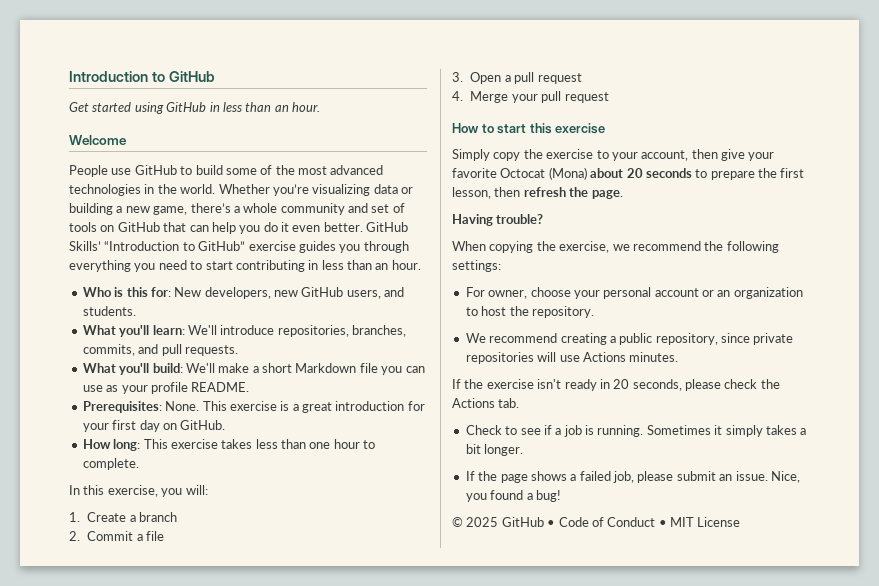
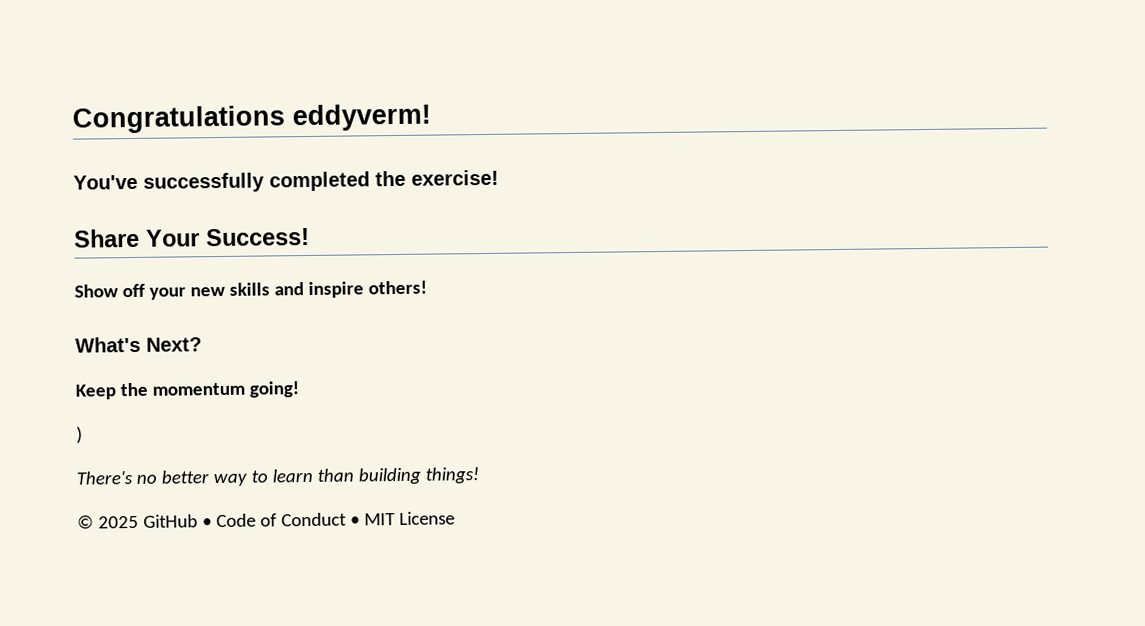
- Introduction to GitHub
- Get started using GitHub in less than an hour.
- Welcome
- People use GitHub to build some of the most advanced technologies in the world. Whether you’re visualizing data or building a new game, there’s a whole community and set of tools on GitHub that can help you do it even better. GitHub Skills’ “Introduction to GitHub” exercise guides you through everything you need to start contributing in less than an hour.
- Who is this for: New developers, new GitHub users, and students.
- What you'll learn: We'll introduce repositories, branches, commits, and pull requests.
- What you'll build: We'll make a short Markdown file you can use as your profile README.
- Prerequisites: None. This exercise is a great introduction for your first day on GitHub.
- How long: This exercise takes less than one hour to complete.
- In this exercise, you will:
- 1. Create a branch
- 2. Commit a file
- 3. Open a pull request
- 4. Merge your pull request
- How to start this exercise
- Simply copy the exercise to your account, then give your favorite Octocat (Mona) about 20 seconds to prepare the first lesson, then refresh the page.
- Having trouble?
- When copying the exercise, we recommend the following settings:
- For owner, choose your personal account or an organization to host the repository.
- We recommend creating a public repository, since private repositories will use Actions minutes.
- If the exercise isn't ready in 20 seconds, please check the Actions tab.
- Check to see if a job is running. Sometimes it simply takes a bit longer.
- If the page shows a failed job, please submit an issue. Nice, you found a bug!
+ Congratulations eddyverm!
+ You've successfully completed the exercise!
+ Share Your Success!
+ Show off your new skills and inspire others!
+ What's Next?
+ Keep the momentum going!
+ )
+ There's no better way to learn than building things!

